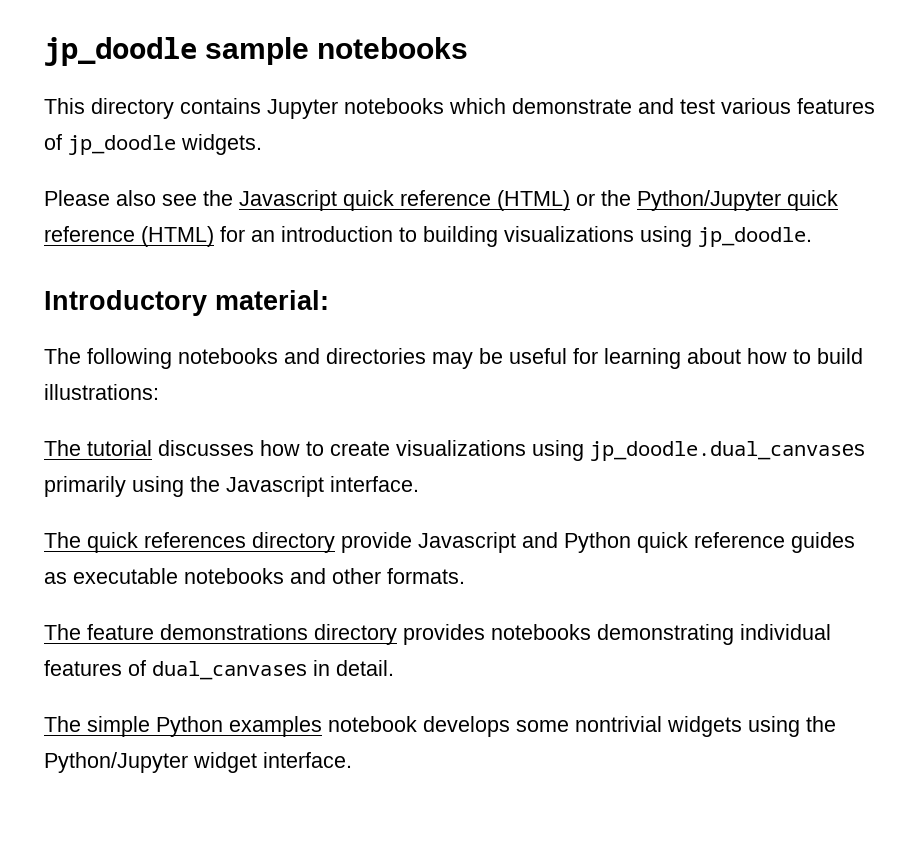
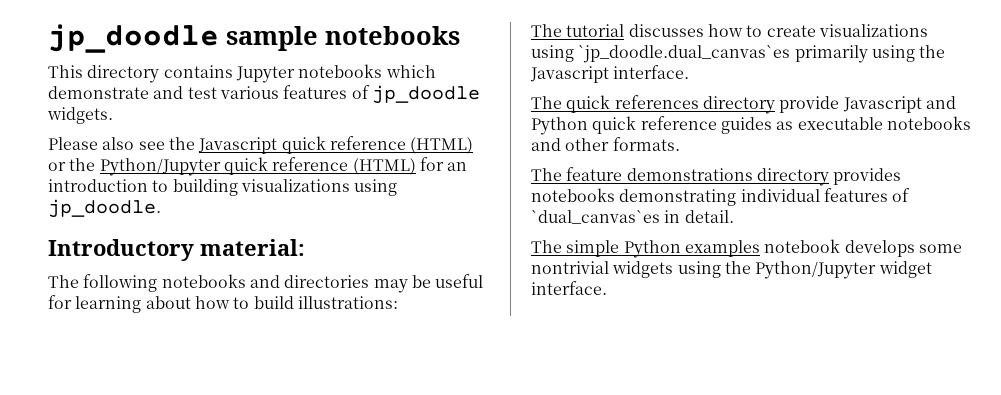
- The tutorial discusses how to create visualizations using jp_doodle.dual_canvases primarily using the Javascript interface.
+ The tutorial discusses how to create visualizations using `jp_doodle.dual_canvas`es primarily using the Javascript interface.
- The feature demonstrations directory provides notebooks demonstrating individual features of dual_canvases in detail.
+ The feature demonstrations directory provides notebooks demonstrating individual features of `dual_canvas`es in detail.

